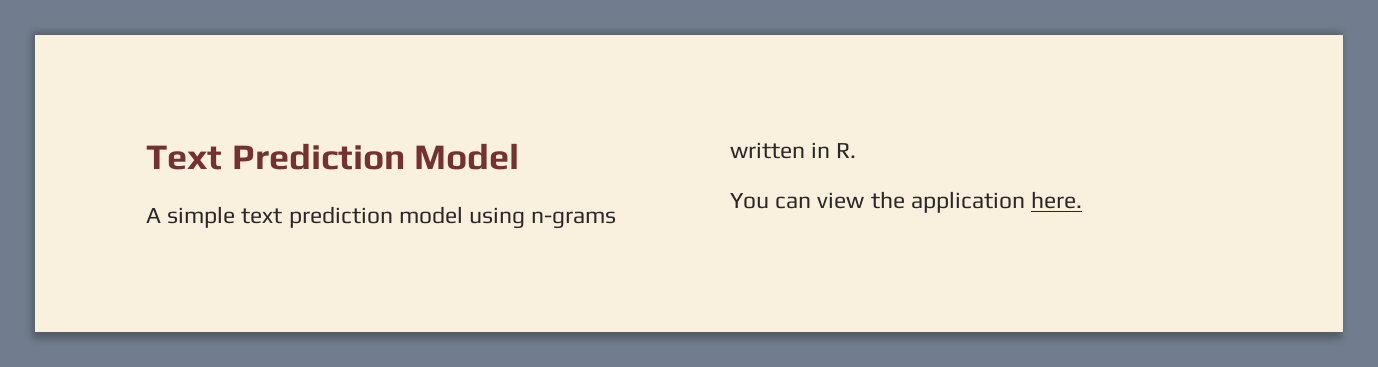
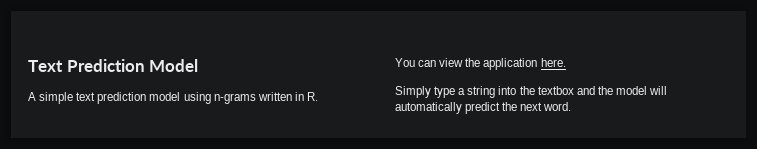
+ Simply type a string into the textbox and the model will automatically predict the next word.

